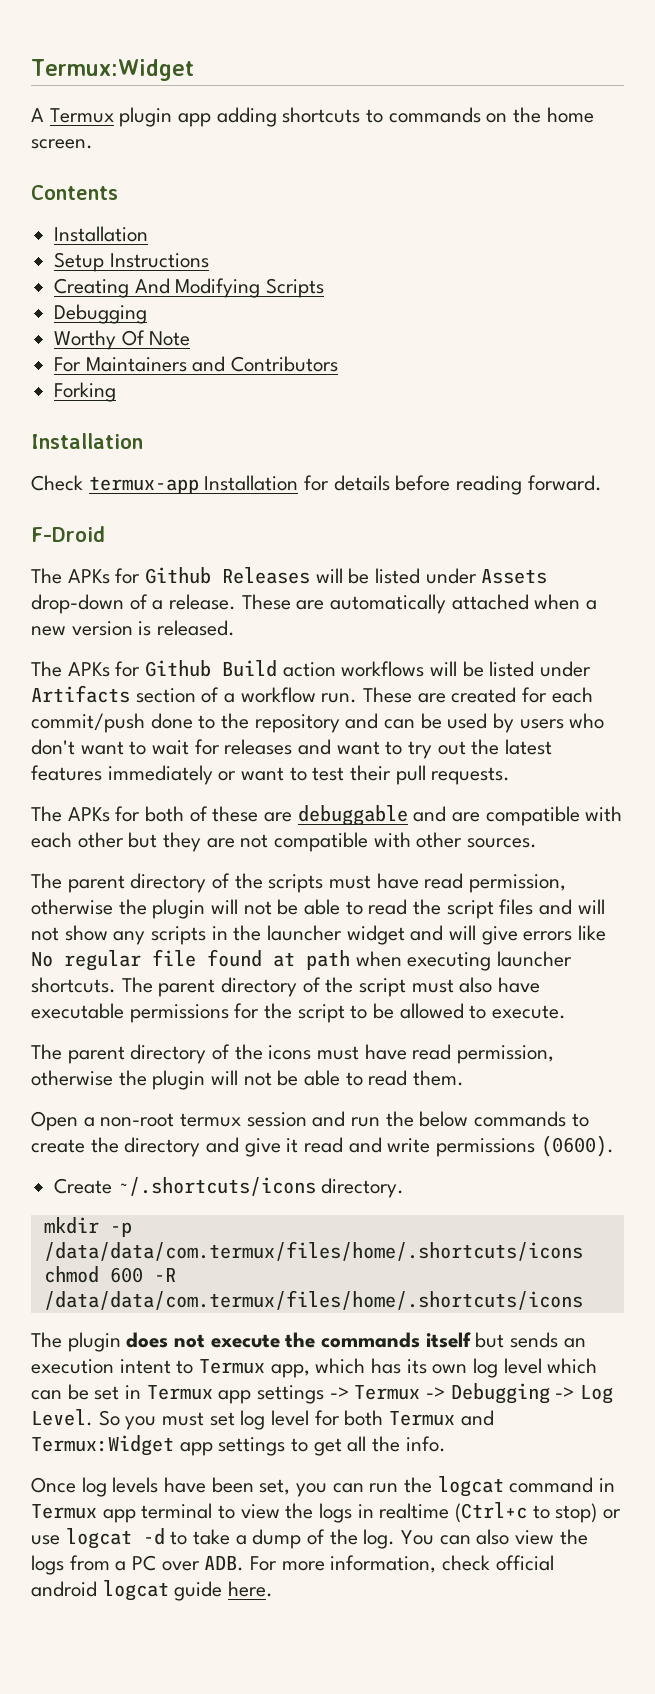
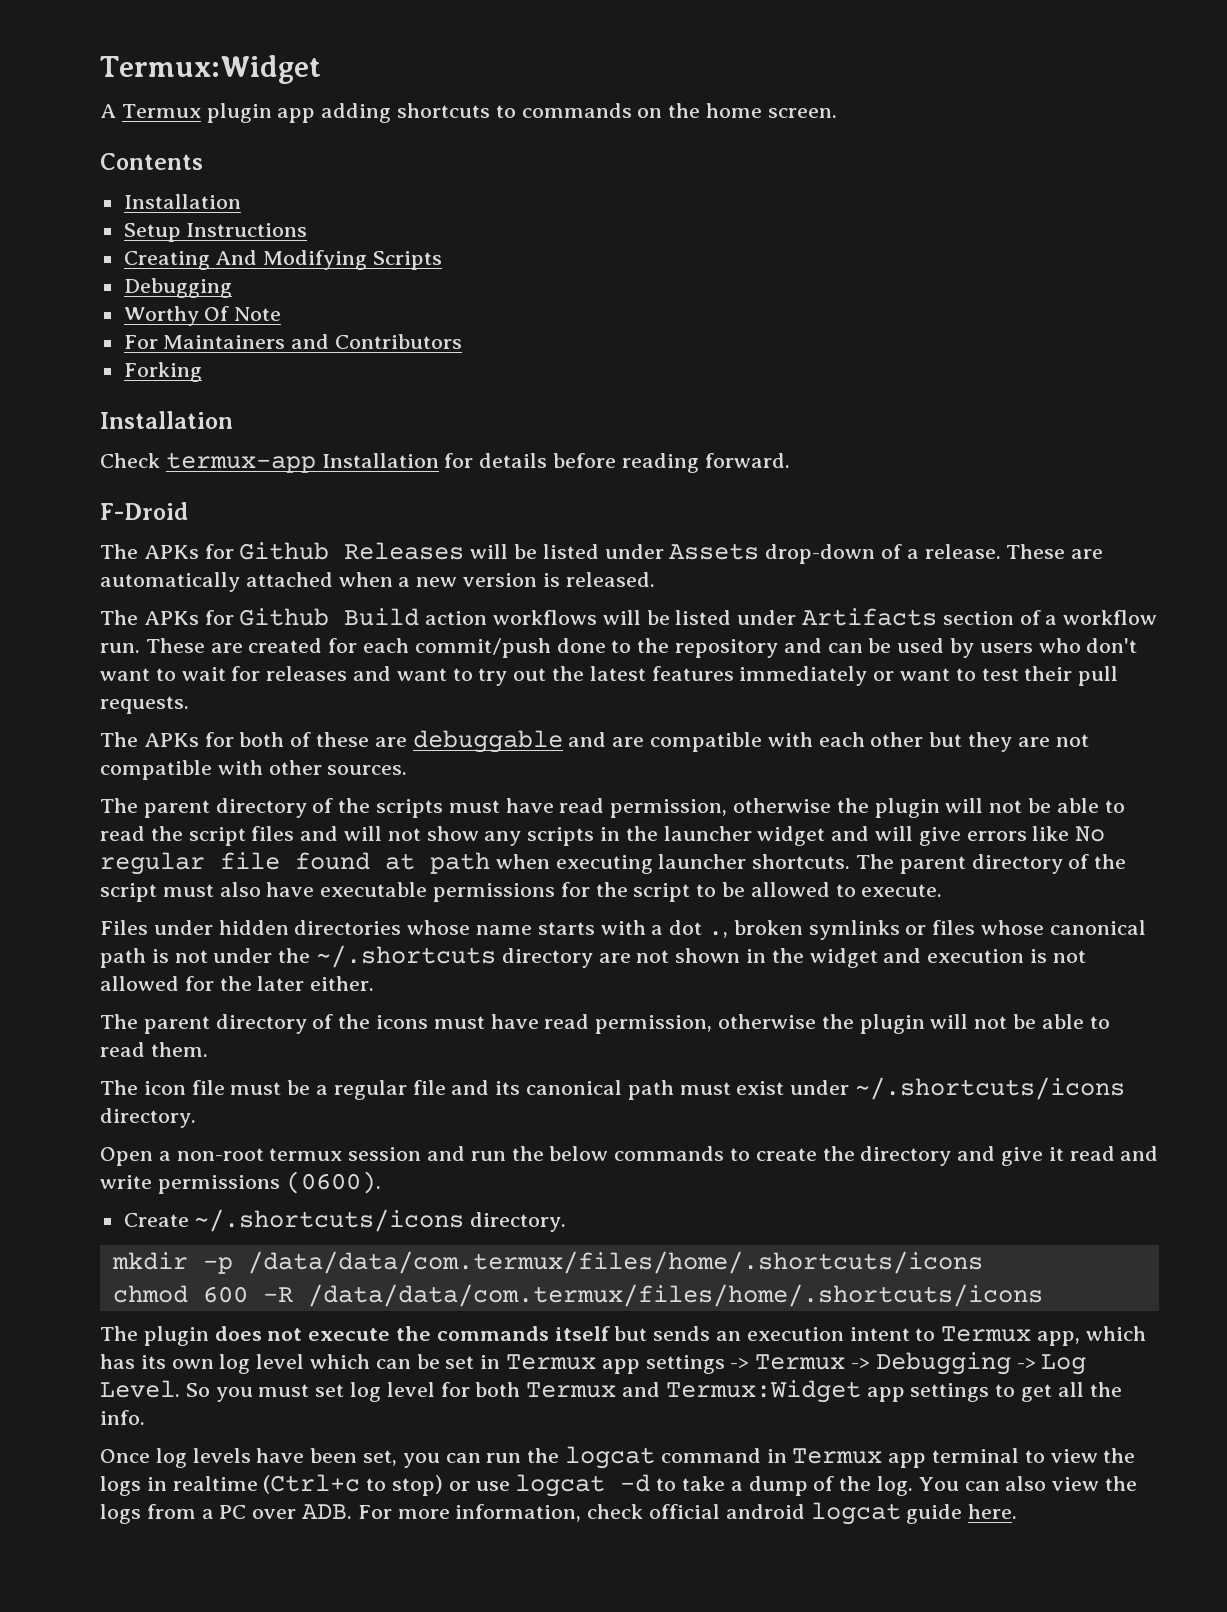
+ Files under hidden directories whose name starts with a dot ., broken symlinks or files whose canonical path is not under the ~/.shortcuts directory are not shown in the widget and execution is not allowed for the later either.
+ The icon file must be a regular file and its canonical path must exist under ~/.shortcuts/icons directory.

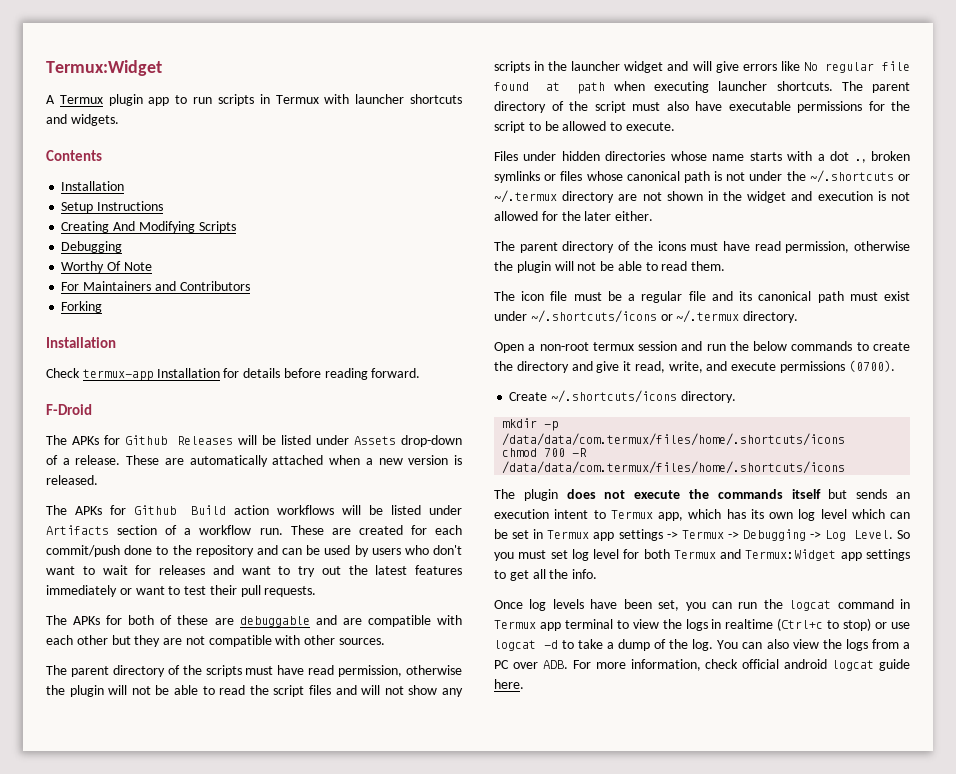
- A Termux plugin app adding shortcuts to commands on the home screen.
+ A Termux plugin app to run scripts in Termux with launcher shortcuts and widgets.
- Files under hidden directories whose name starts with a dot ., broken symlinks or files whose canonical path is not under the ~/.shortcuts directory are not shown in the widget and execution is not allowed for the later either.
+ Files under hidden directories whose name starts with a dot ., broken symlinks or files whose canonical path is not under the ~/.shortcuts or ~/.termux directory are not shown in the widget and execution is not allowed for the later either.
- The icon file must be a regular file and its canonical path must exist under ~/.shortcuts/icons directory.
+ The icon file must be a regular file and its canonical path must exist under ~/.shortcuts/icons or ~/.termux directory.
- Open a non-root termux session and run the below commands to create the directory and give it read and write permissions (0600).
+ Open a non-root termux session and run the below commands to create the directory and give it read, write, and execute permissions (0700).
- chmod 600 -R /data/data/com.termux/files/home/.shortcuts/icons
+ chmod 700 -R /data/data/com.termux/files/home/.shortcuts/icons

